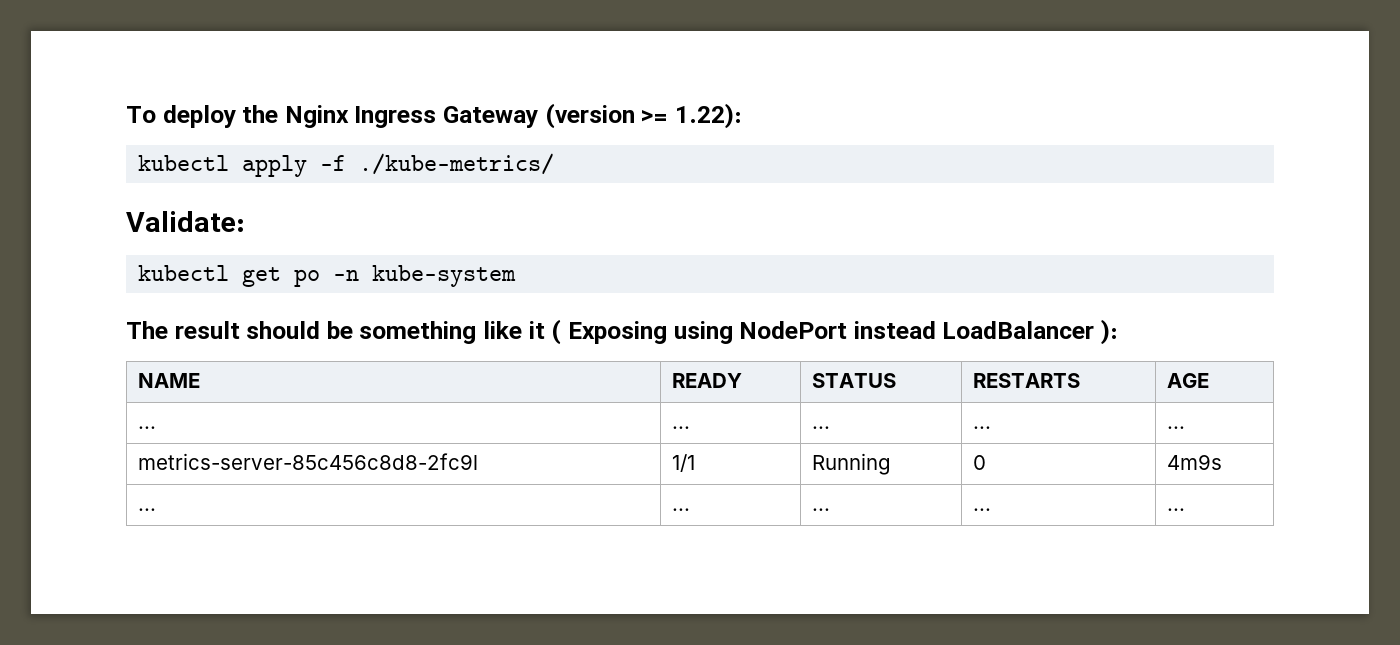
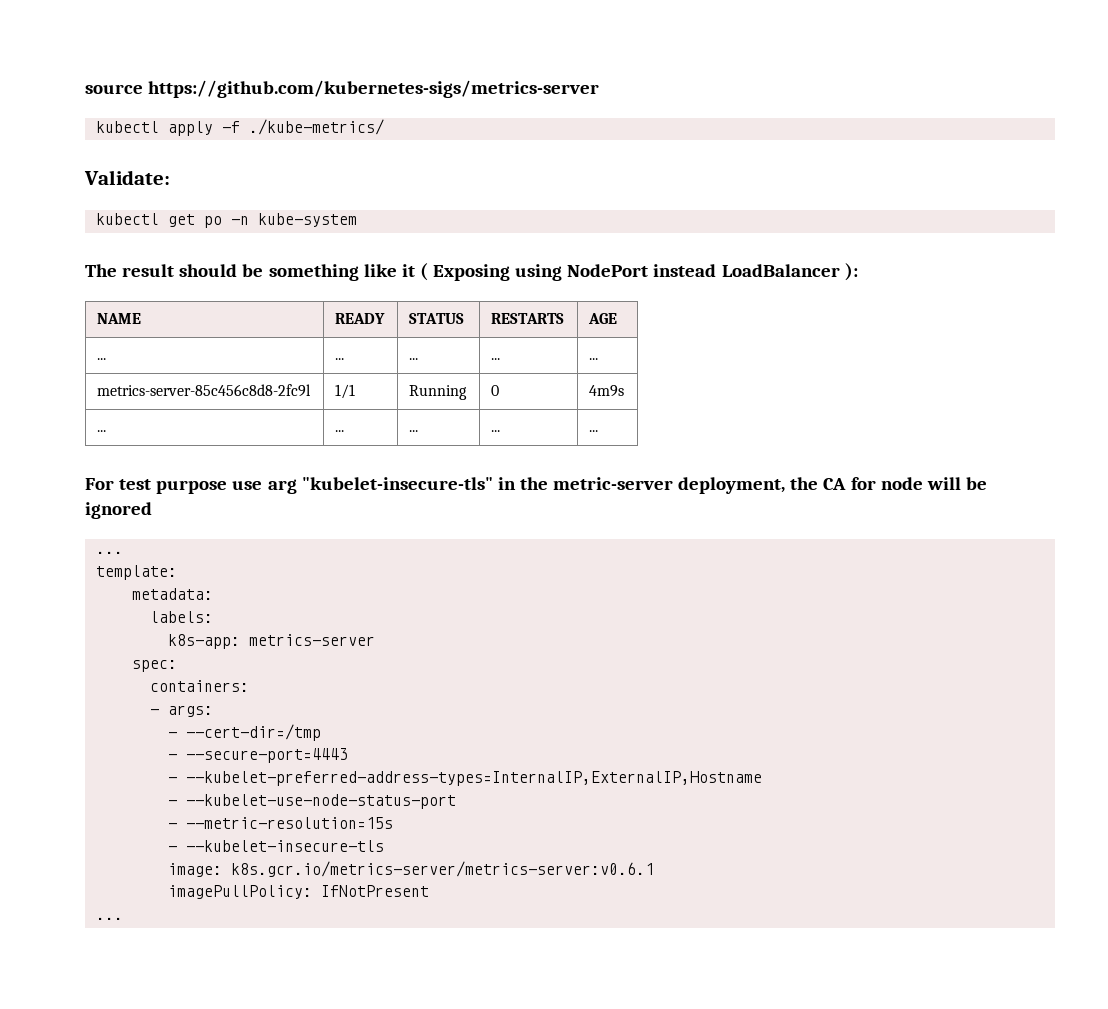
- To deploy the Nginx Ingress Gateway (version >= 1.22):
+ source https://github.com/kubernetes-sigs/metrics-server
+ For test purpose use arg "kubelet-insecure-tls" in the metric-server deployment, the CA for node will be ignored
+ ...
+ template:
+ metadata:
+ labels:
+ k8s-app: metrics-server
+ spec:
+ containers:
+ - args:
+ - --cert-dir=/tmp
+ - --secure-port=4443
+ - --kubelet-preferred-address-types=InternalIP,ExternalIP,Hostname
+ - --kubelet-use-node-status-port
+ - --metric-resolution=15s
+ - --kubelet-insecure-tls
+ image: k8s.gcr.io/metrics-server/metrics-server:v0.6.1
+ imagePullPolicy: IfNotPresent
+ ...

